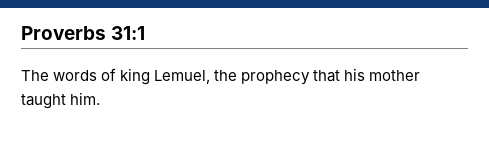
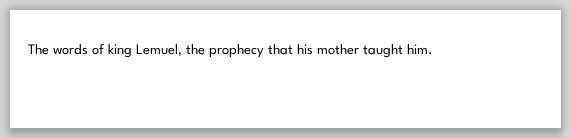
- Proverbs 31:1

